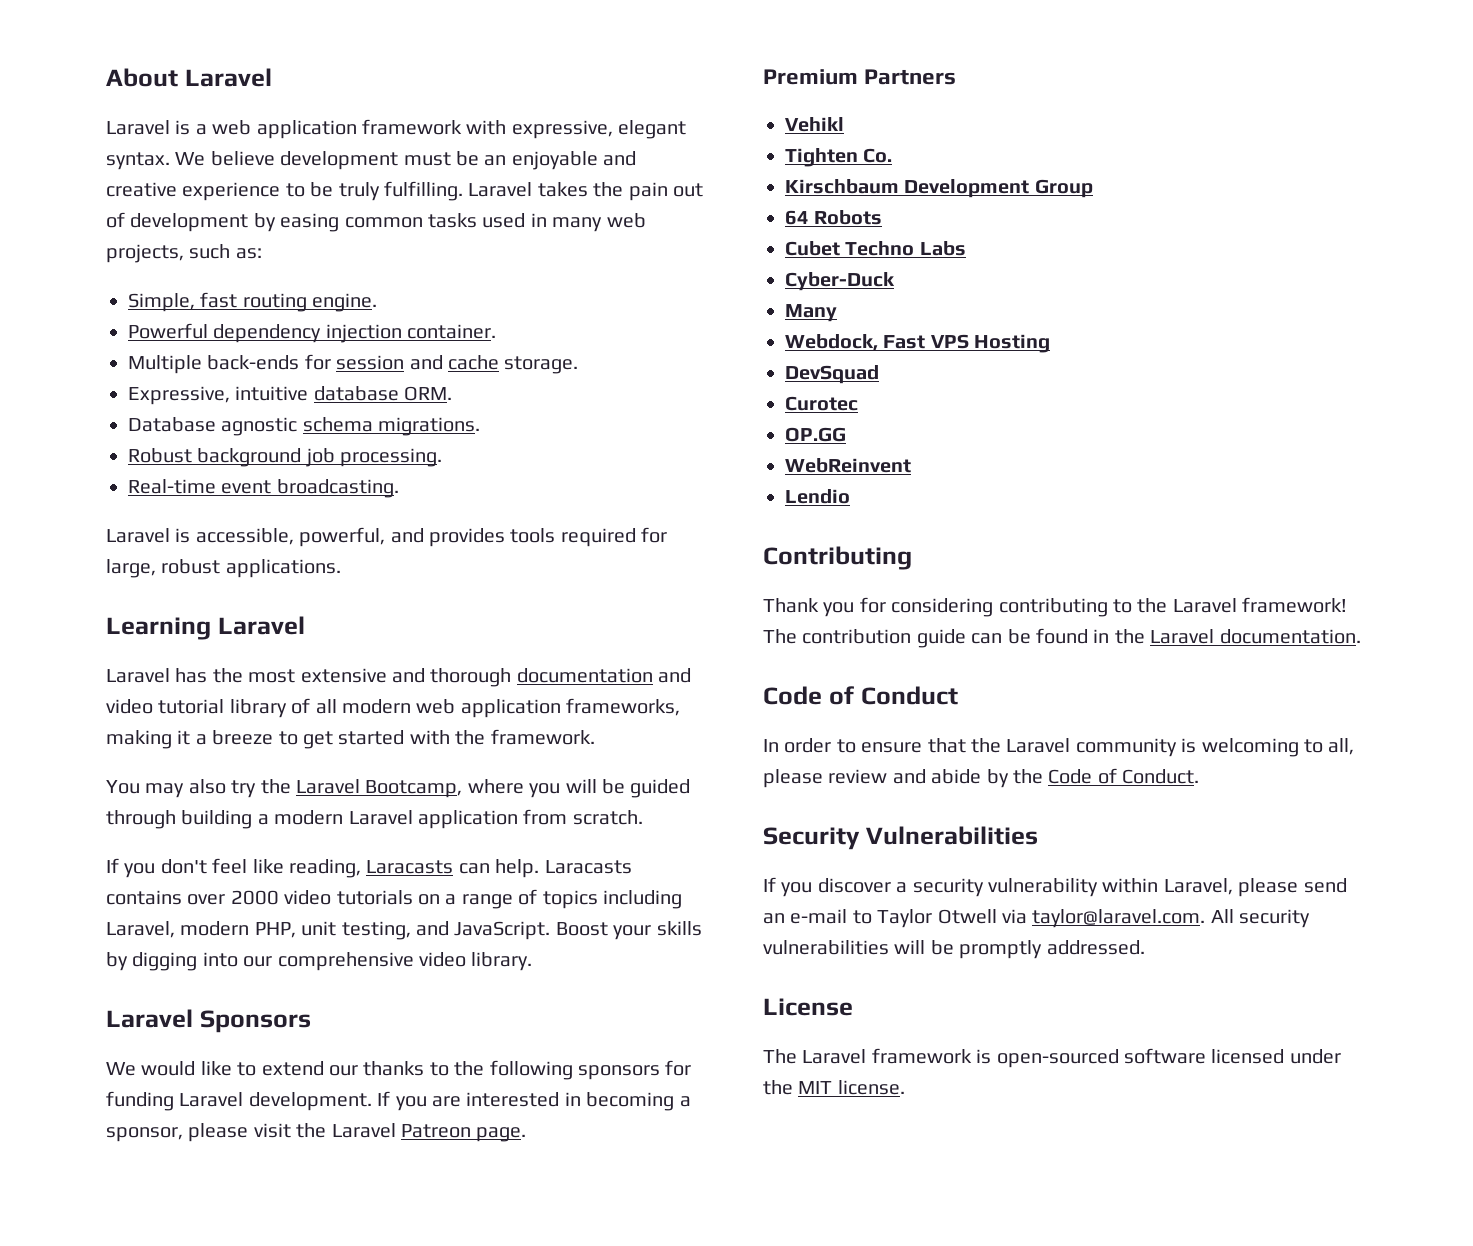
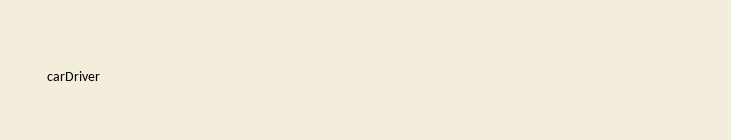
- About Laravel
- Laravel is a web application framework with expressive, elegant syntax. We believe development must be an enjoyable and creative experience to be truly fulfilling. Laravel takes the pain out of development by easing common tasks used in many web projects, such as:
- Simple, fast routing engine.
- Powerful dependency injection container.
- Multiple back-ends for session and cache storage.
- Expressive, intuitive database ORM.
- Database agnostic schema migrations.
- Robust background job processing.
- Real-time event broadcasting.
- Laravel is accessible, powerful, and provides tools required for large, robust applications.
- Learning Laravel
- Laravel has the most extensive and thorough documentation and video tutorial library of all modern web application frameworks, making it a breeze to get started with the framework.
- You may also try the Laravel Bootcamp, where you will be guided through building a modern Laravel application from scratch.
- If you don't feel like reading, Laracasts can help. Laracasts contains over 2000 video tutorials on a range of topics including Laravel, modern PHP, unit testing, and JavaScript. Boost your skills by digging into our comprehensive video library.
- Laravel Sponsors
- We would like to extend our thanks to the following sponsors for funding Laravel development. If you are interested in becoming a sponsor, please visit the Laravel Patreon page.
- Premium Partners
- Vehikl
- Tighten Co.
- Kirschbaum Development Group
- 64 Robots
- Cubet Techno Labs
- Cyber-Duck
- Many
- Webdock, Fast VPS Hosting
- DevSquad
- Curotec
- OP.GG
- WebReinvent
- Lendio
- Contributing
- Thank you for considering contributing to the Laravel framework! The contribution guide can be found in the Laravel documentation.
- Code of Conduct
- In order to ensure that the Laravel community is welcoming to all, please review and abide by the Code of Conduct.
- Security Vulnerabilities
- If you discover a security vulnerability within Laravel, please send an e-mail to Taylor Otwell via taylor@laravel.com. All security vulnerabilities will be promptly addressed.
- License
- The Laravel framework is open-sourced software licensed under the MIT license.
+ carDriver

